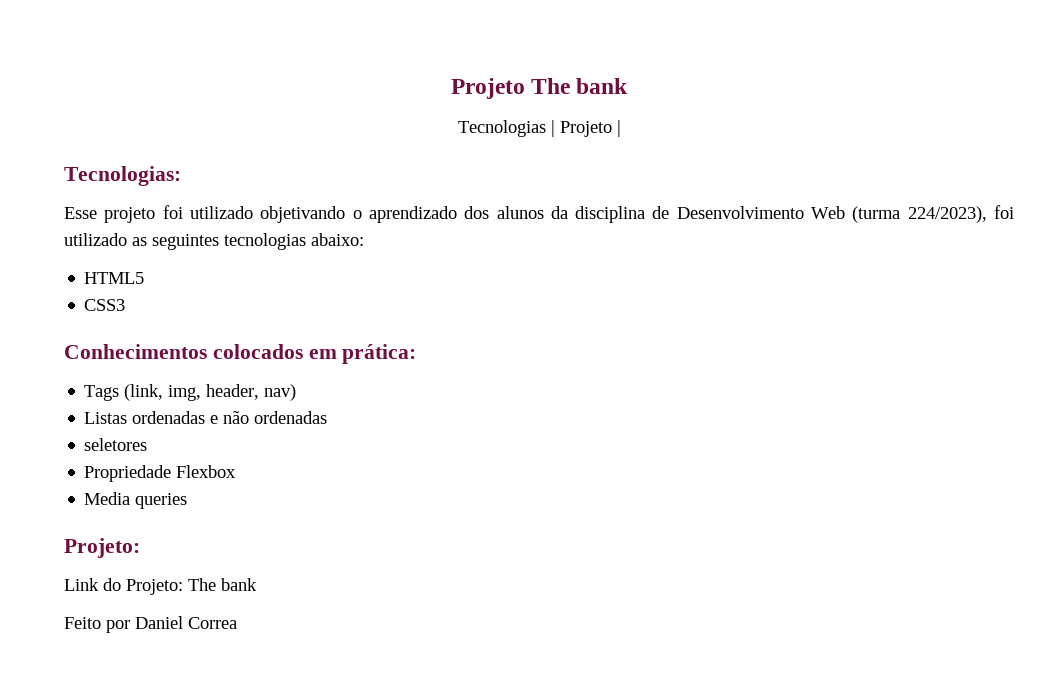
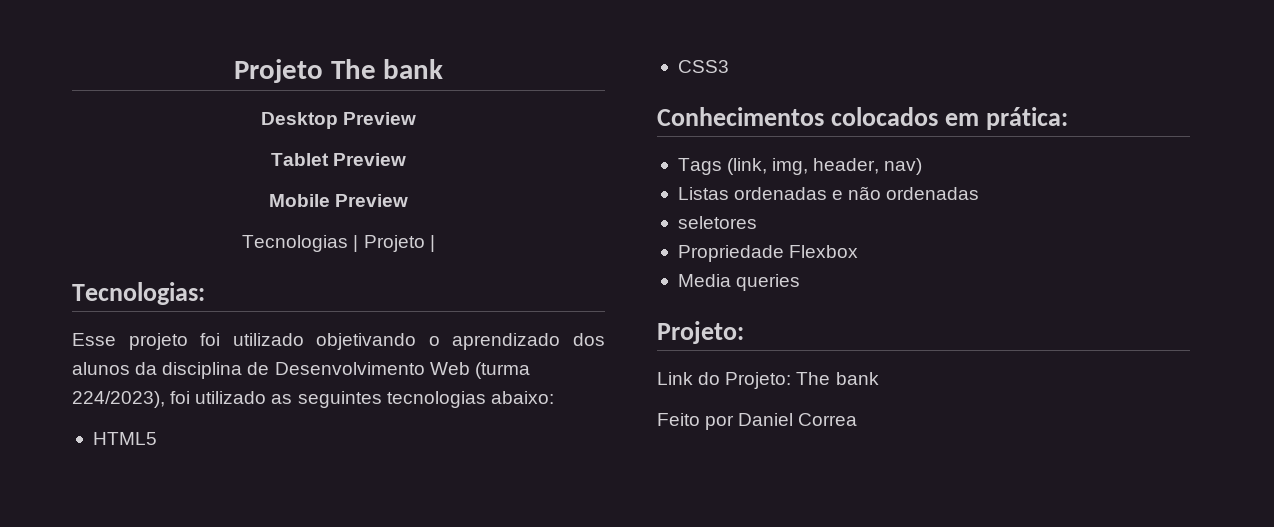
+ Desktop Preview
+ Tablet Preview
+ Mobile Preview

